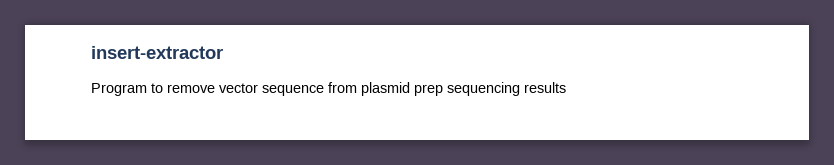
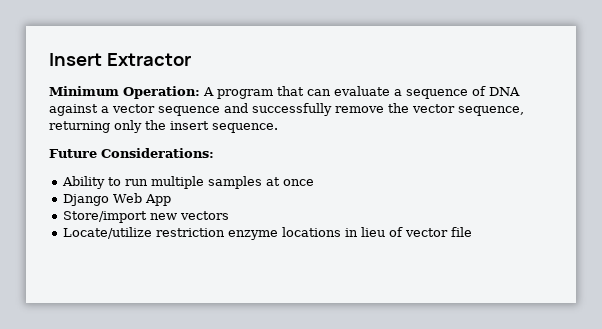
- insert-extractor
- Program to remove vector sequence from plasmid prep sequencing results
+ Insert Extractor
+ Minimum Operation: A program that can evaluate a sequence of DNA against a vector sequence and successfully remove the vector sequence, returning only the insert sequence.
+ Future Considerations:
+ Ability to run multiple samples at once
+ Django Web App
+ Store/import new vectors
+ Locate/utilize restriction enzyme locations in lieu of vector file

